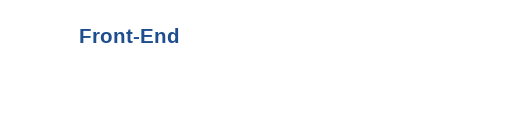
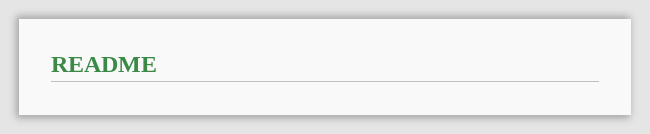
- Front-End
+ README

